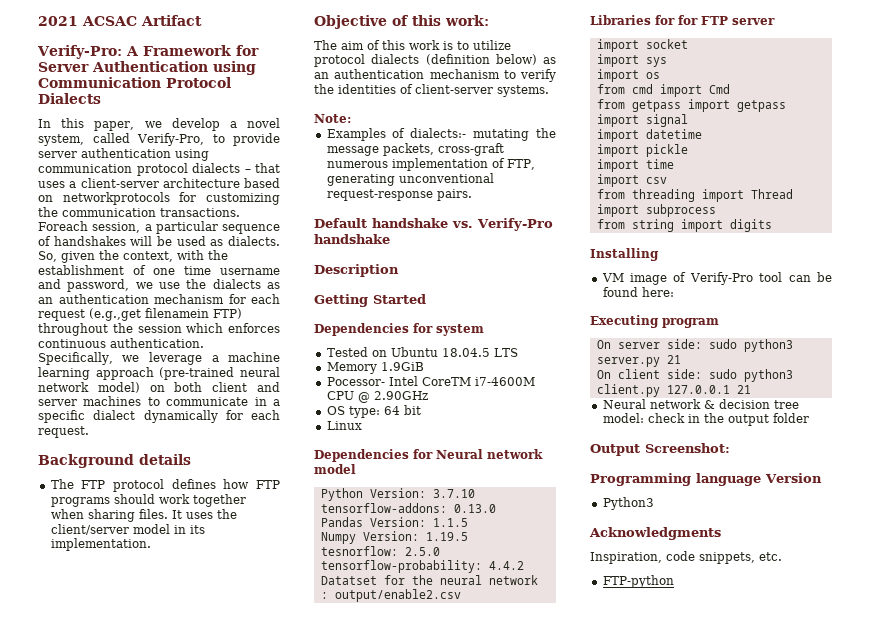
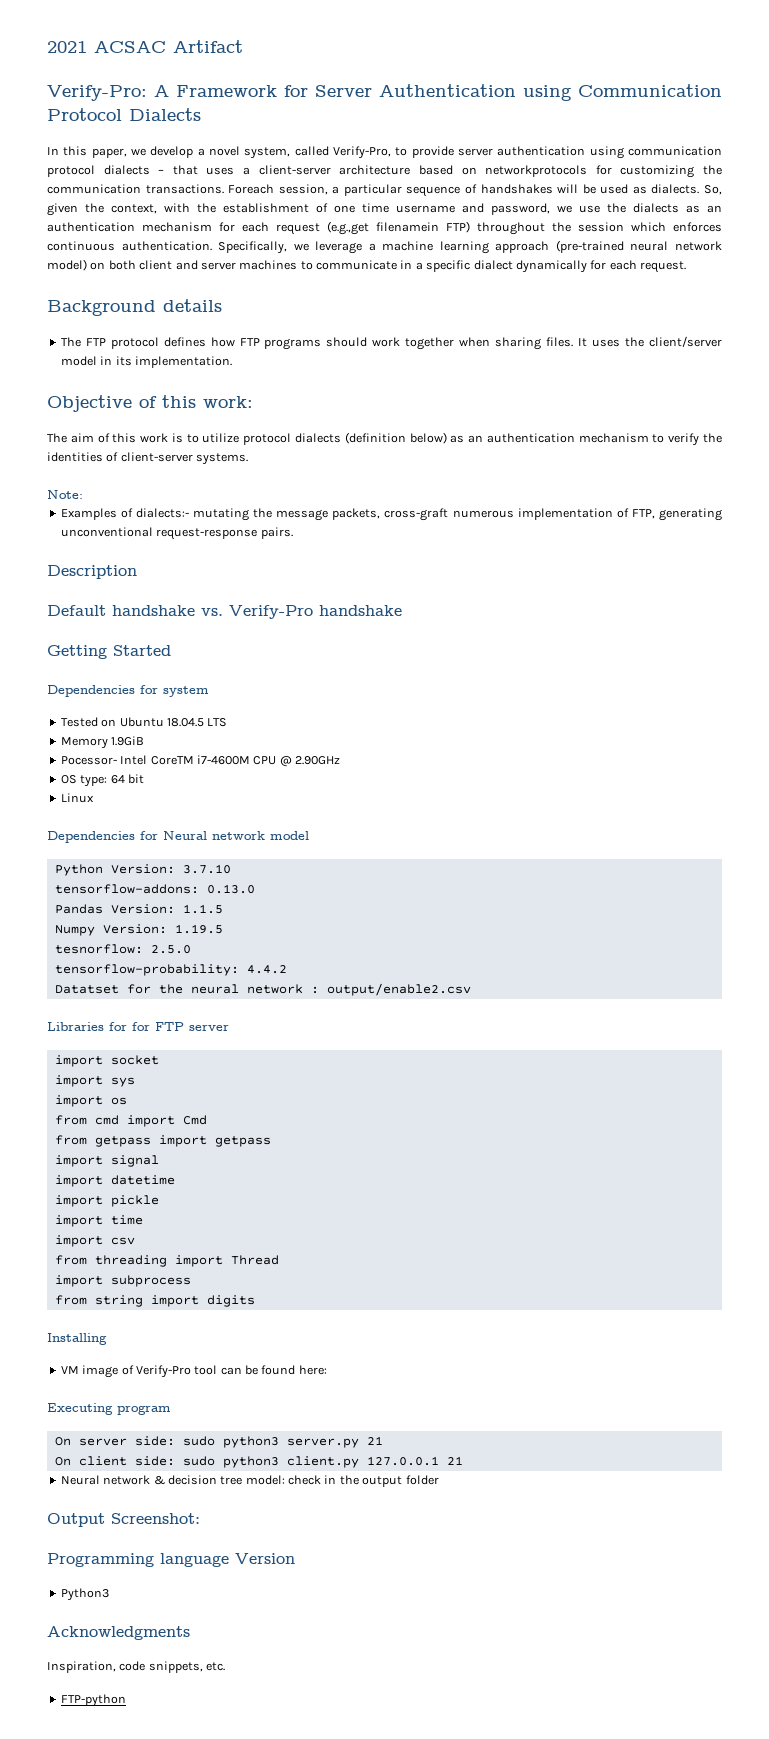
+ Description
- Description

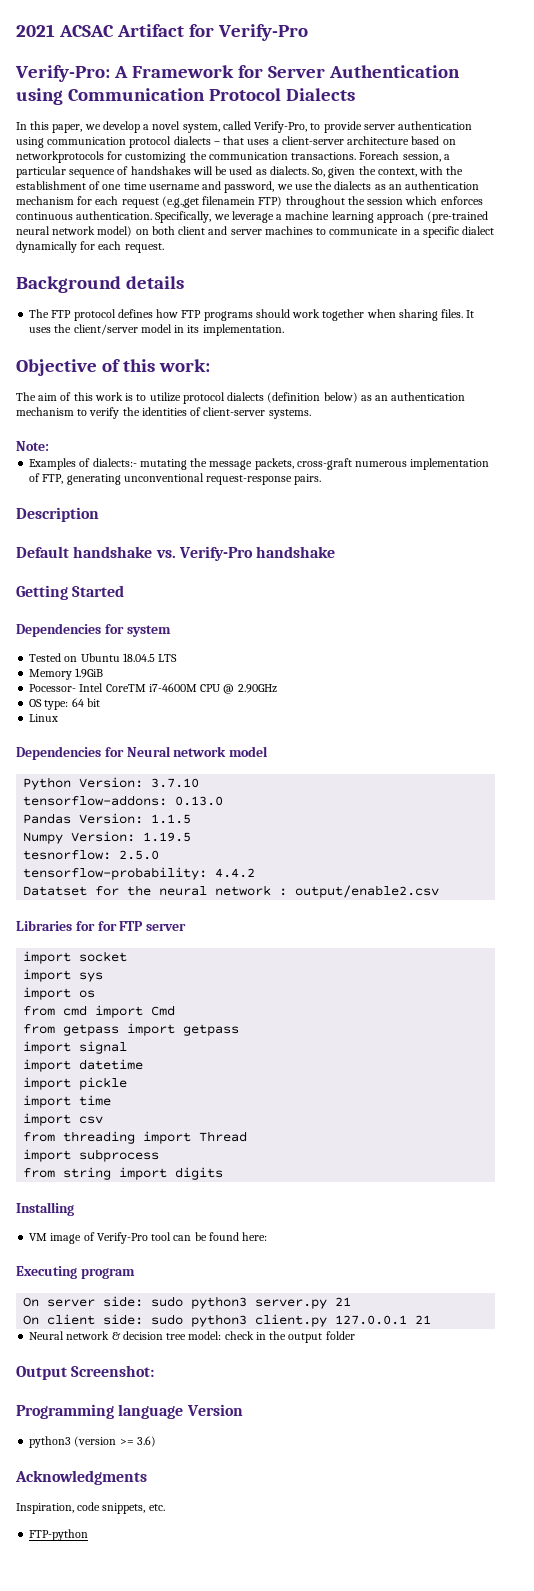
- 2021 ACSAC Artifact
+ 2021 ACSAC Artifact for Verify-Pro
- Python3
+ python3 (version >= 3.6)

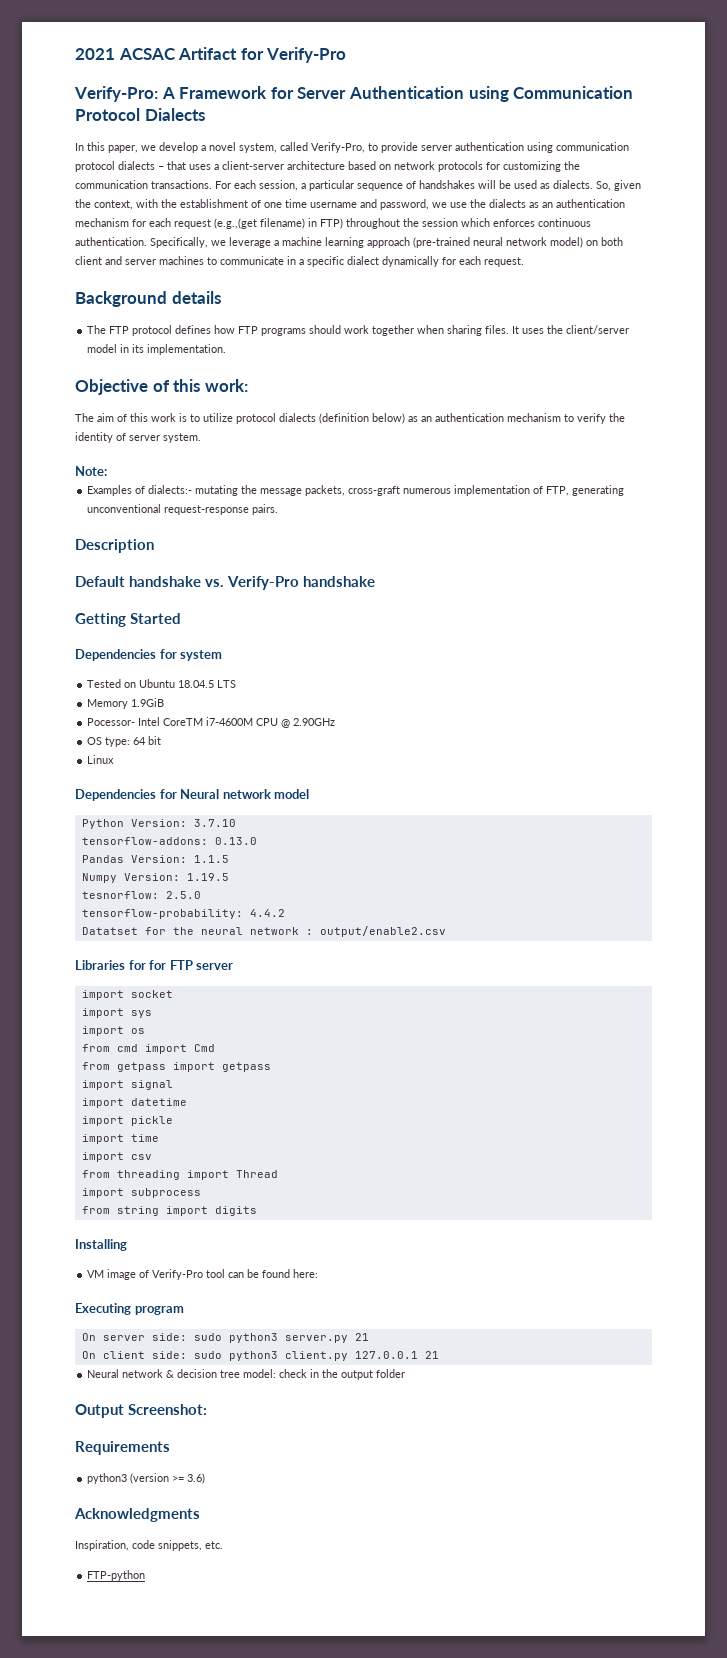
- In this paper, we develop a novel system, called Verify-Pro, to provide server authentication using communication protocol dialects – that uses a client-server architecture based on networkprotocols for customizing the communication transactions.
+ In this paper, we develop a novel system, called Verify-Pro, to provide server authentication using communication protocol dialects – that uses a client-server architecture based on network protocols for customizing the communication transactions.
- Foreach session, a particular sequence of handshakes will be used as dialects.
+ For each session, a particular sequence of handshakes will be used as dialects.
- So, given the context, with the establishment of one time username and password, we use the dialects as an authentication mechanism for each request (e.g.,get filenamein FTP) throughout the session which enforces continuous authentication.
+ So, given the context, with the establishment of one time username and password, we use the dialects as an authentication mechanism for each request (e.g.,(get filename) in FTP) throughout the session which enforces continuous authentication.
- The aim of this work is to utilize protocol dialects (definition below) as an authentication mechanism to verify the identities of client-server systems.
+ The aim of this work is to utilize protocol dialects (definition below) as an authentication mechanism to verify the identity of server system.
- Programming language Version
+ Requirements

